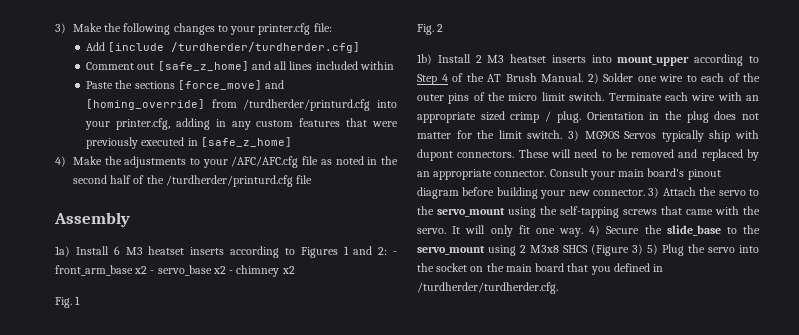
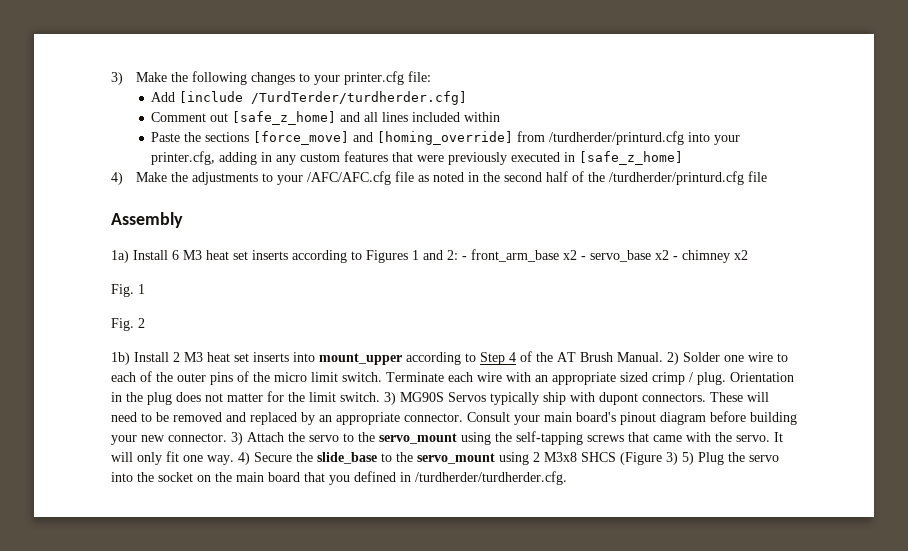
- Add [include /turdherder/turdherder.cfg]
+ Add [include /TurdTerder/turdherder.cfg]
- 1a) Install 6 M3 heatset inserts according to Figures 1 and 2: - front_arm_base x2 - servo_base x2 - chimney x2
+ 1a) Install 6 M3 heat set inserts according to Figures 1 and 2: - front_arm_base x2 - servo_base x2 - chimney x2
- 1b) Install 2 M3 heatset inserts into mount_upper according to Step 4 of the AT Brush Manual.
+ 1b) Install 2 M3 heat set inserts into mount_upper according to Step 4 of the AT Brush Manual.

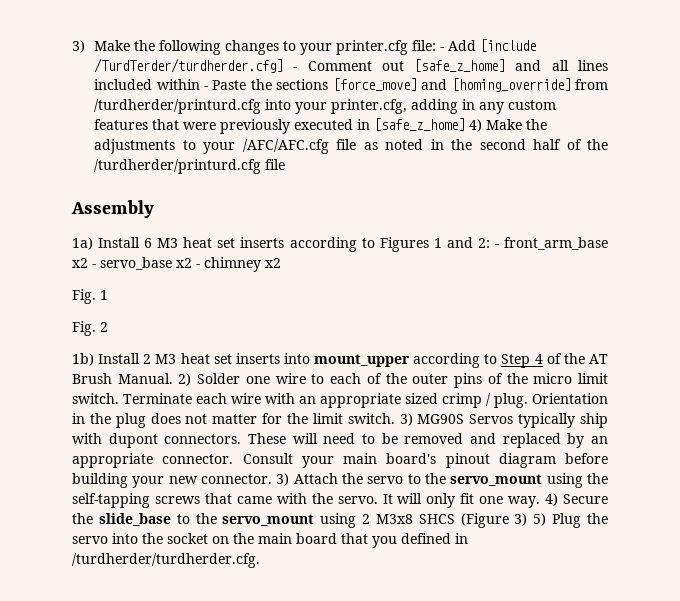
- 3) Make the following changes to your printer.cfg file:
- Add [include /TurdTerder/turdherder.cfg]
- Comment out [safe_z_home] and all lines included within
- Paste the sections [force_move] and [homing_override] from /turdherder/printurd.cfg into your printer.cfg, adding in any custom features that were previously executed in [safe_z_home]
- 4) Make the adjustments to your /AFC/AFC.cfg file as noted in the second half of the /turdherder/printurd.cfg file
+ 3) Make the following changes to your printer.cfg file: - Add [include /TurdTerder/turdherder.cfg] - Comment out [safe_z_home] and all lines included within - Paste the sections [force_move] and [homing_override] from /turdherder/printurd.cfg into your printer.cfg, adding in any custom features that were previously executed in [safe_z_home] 4) Make the adjustments to your /AFC/AFC.cfg file as noted in the second half of the /turdherder/printurd.cfg file

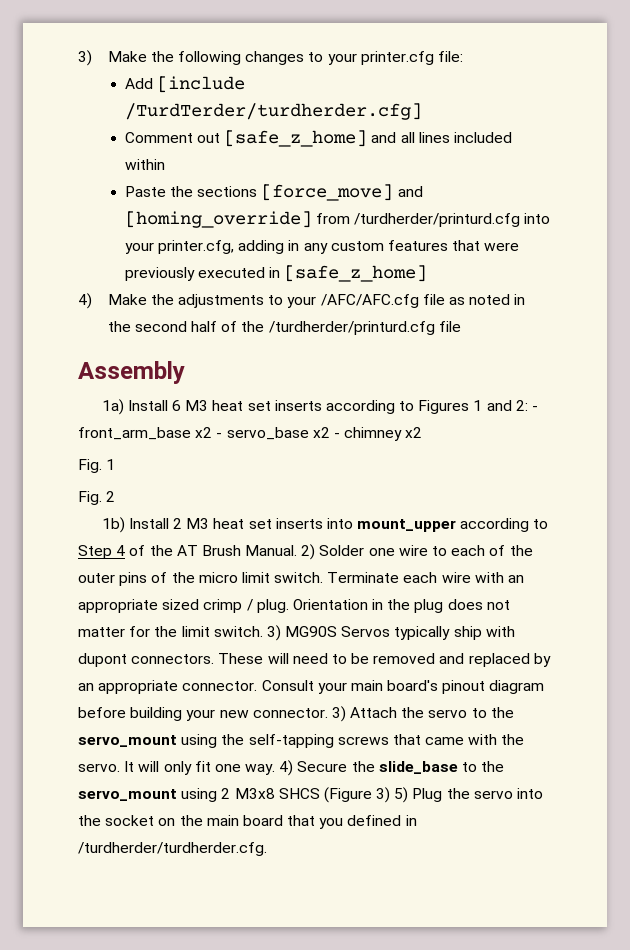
- 3) Make the following changes to your printer.cfg file: - Add [include /TurdTerder/turdherder.cfg] - Comment out [safe_z_home] and all lines included within - Paste the sections [force_move] and [homing_override] from /turdherder/printurd.cfg into your printer.cfg, adding in any custom features that were previously executed in [safe_z_home] 4) Make the adjustments to your /AFC/AFC.cfg file as noted in the second half of the /turdherder/printurd.cfg file
+ 3) Make the following changes to your printer.cfg file:
+ Add [include /TurdTerder/turdherder.cfg]
+ Comment out [safe_z_home] and all lines included within
+ Paste the sections [force_move] and [homing_override] from /turdherder/printurd.cfg into your printer.cfg, adding in any custom features that were previously executed in [safe_z_home]
+ 4) Make the adjustments to your /AFC/AFC.cfg file as noted in the second half of the /turdherder/printurd.cfg file

